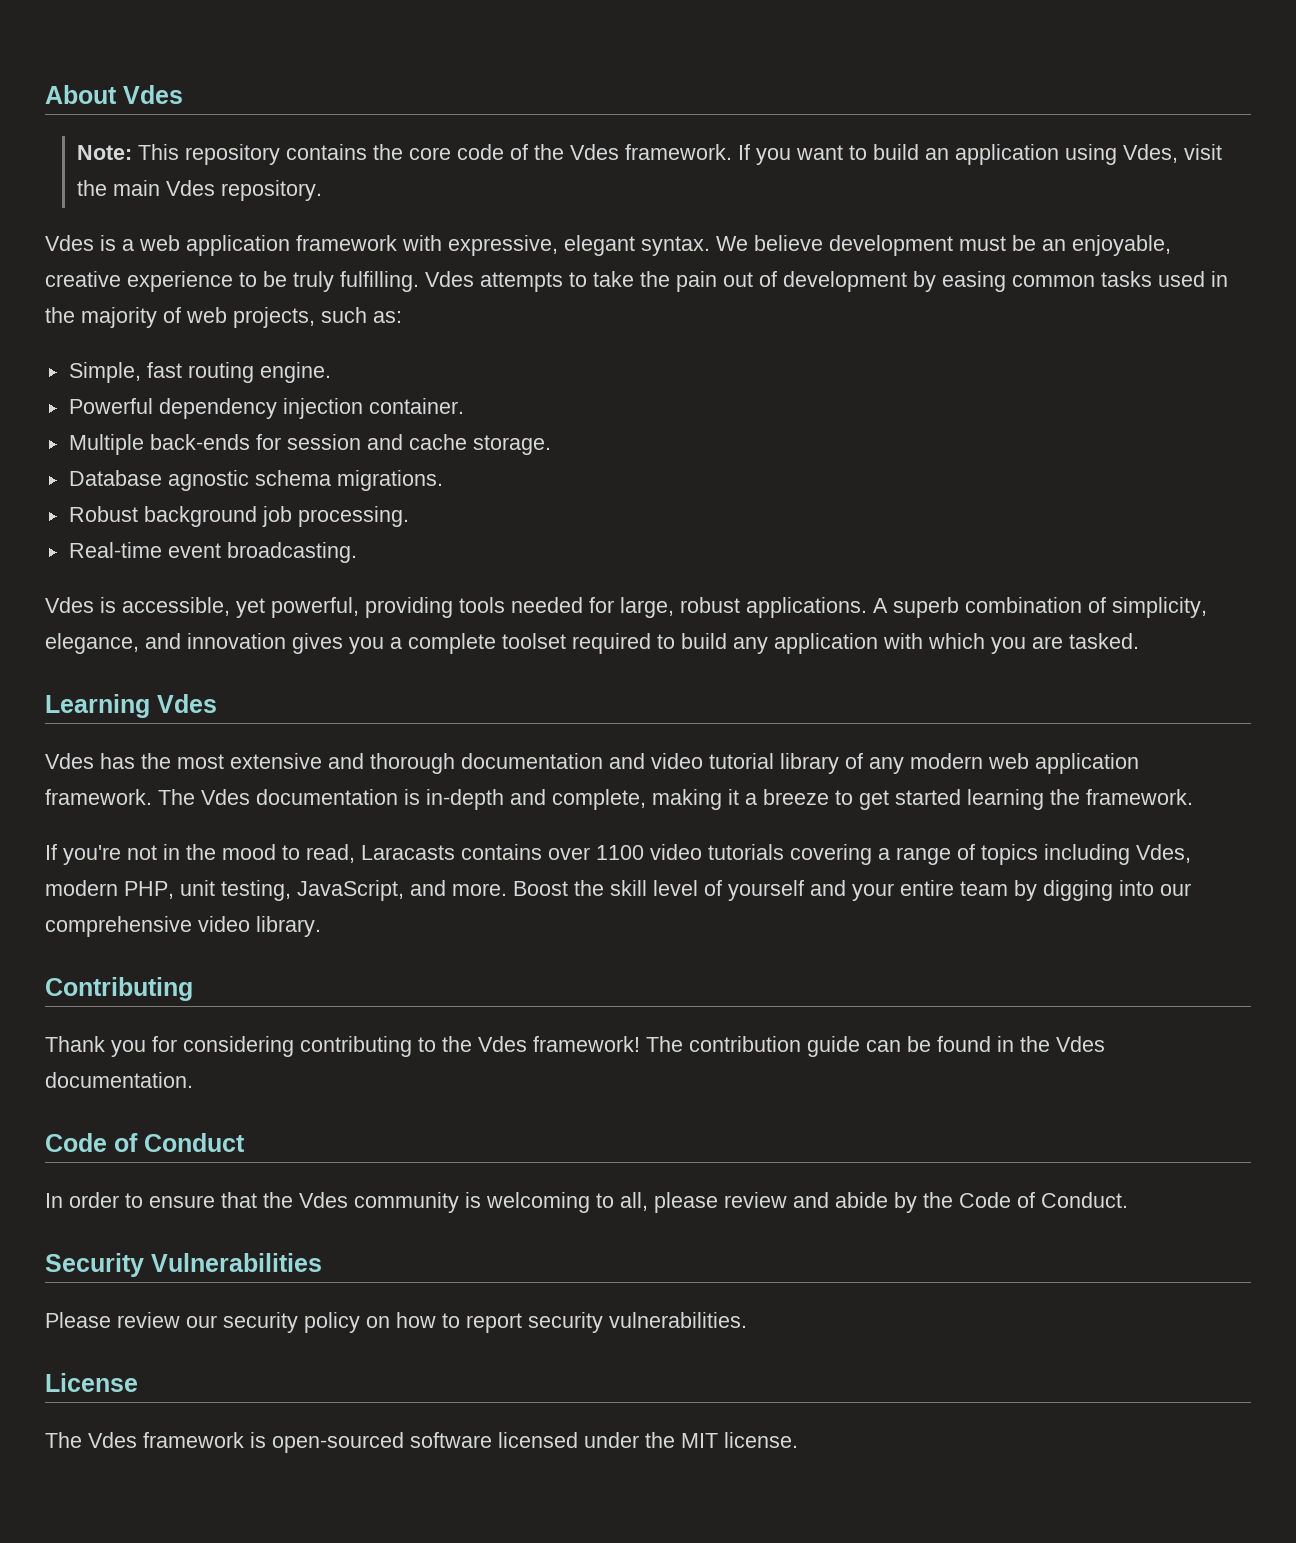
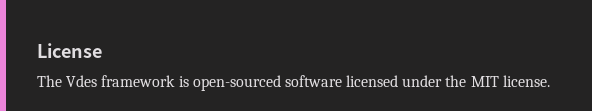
- About Vdes
- Note: This repository contains the core code of the Vdes framework. If you want to build an application using Vdes, visit the main Vdes repository.
- Vdes is a web application framework with expressive, elegant syntax. We believe development must be an enjoyable, creative experience to be truly fulfilling. Vdes attempts to take the pain out of development by easing common tasks used in the majority of web projects, such as:
- Simple, fast routing engine.
- Powerful dependency injection container.
- Multiple back-ends for session and cache storage.
- Database agnostic schema migrations.
- Robust background job processing.
- Real-time event broadcasting.
- Vdes is accessible, yet powerful, providing tools needed for large, robust applications. A superb combination of simplicity, elegance, and innovation gives you a complete toolset required to build any application with which you are tasked.
- Learning Vdes
- Vdes has the most extensive and thorough documentation and video tutorial library of any modern web application framework. The Vdes documentation is in-depth and complete, making it a breeze to get started learning the framework.
- If you're not in the mood to read, Laracasts contains over 1100 video tutorials covering a range of topics including Vdes, modern PHP, unit testing, JavaScript, and more. Boost the skill level of yourself and your entire team by digging into our comprehensive video library.
- Contributing
- Thank you for considering contributing to the Vdes framework! The contribution guide can be found in the Vdes documentation.
- Code of Conduct
- In order to ensure that the Vdes community is welcoming to all, please review and abide by the Code of Conduct.
- Security Vulnerabilities
- Please review our security policy on how to report security vulnerabilities.

